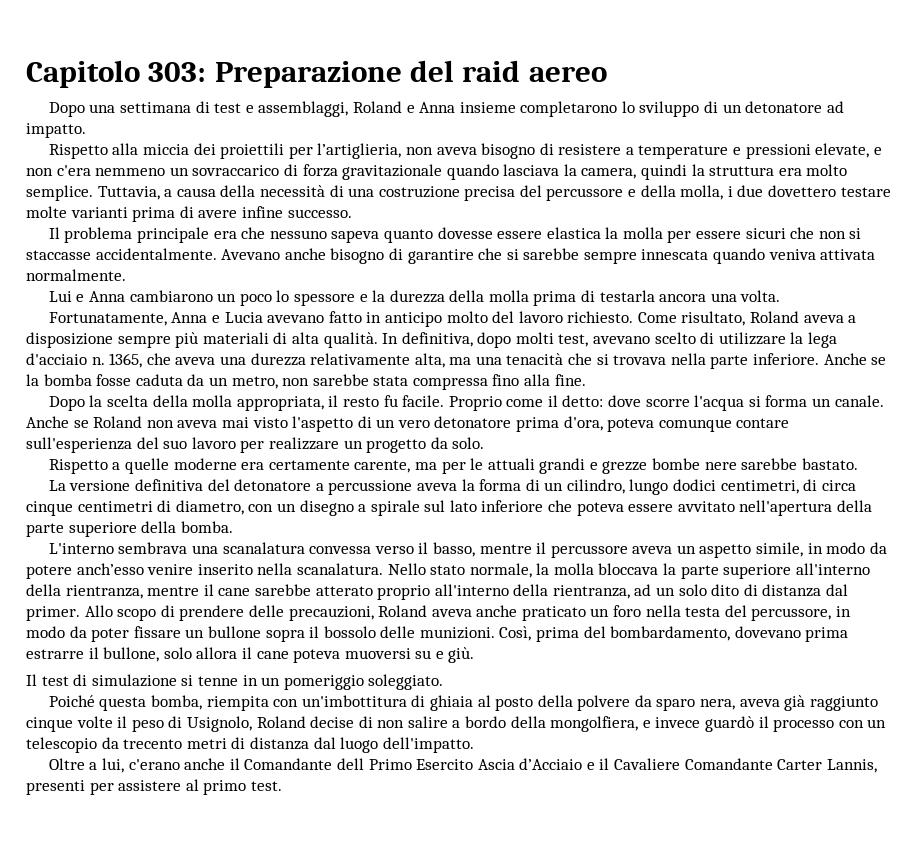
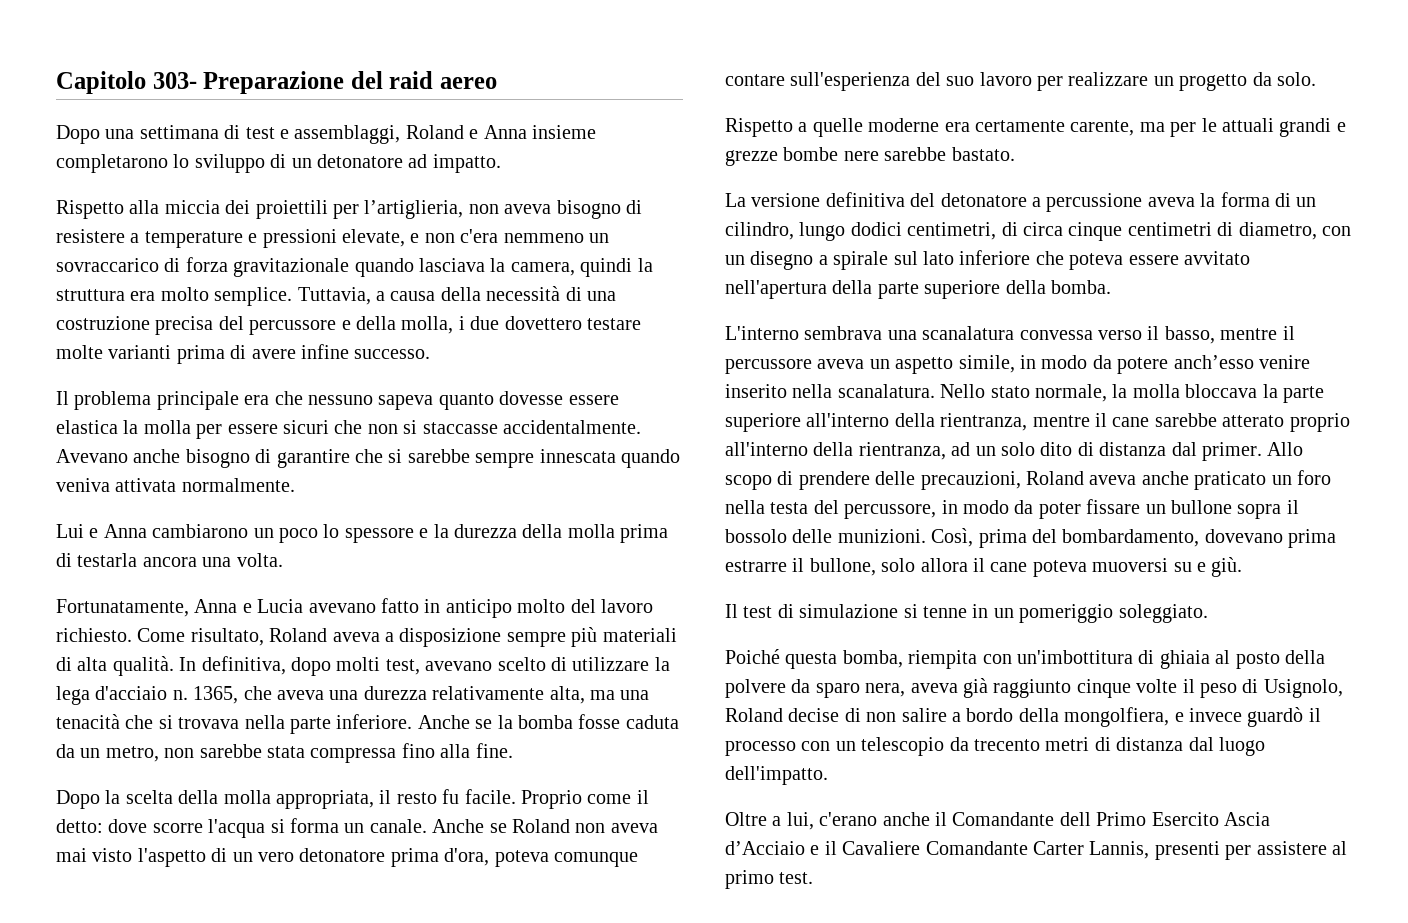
- Capitolo 303: Preparazione del raid aereo
+ Capitolo 303- Preparazione del raid aereo

